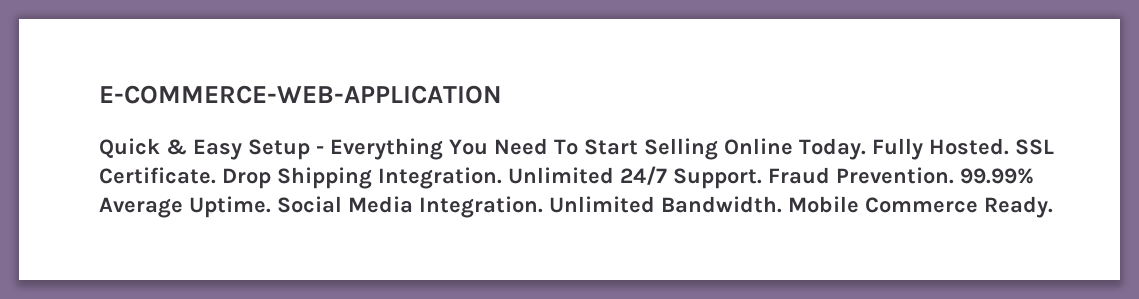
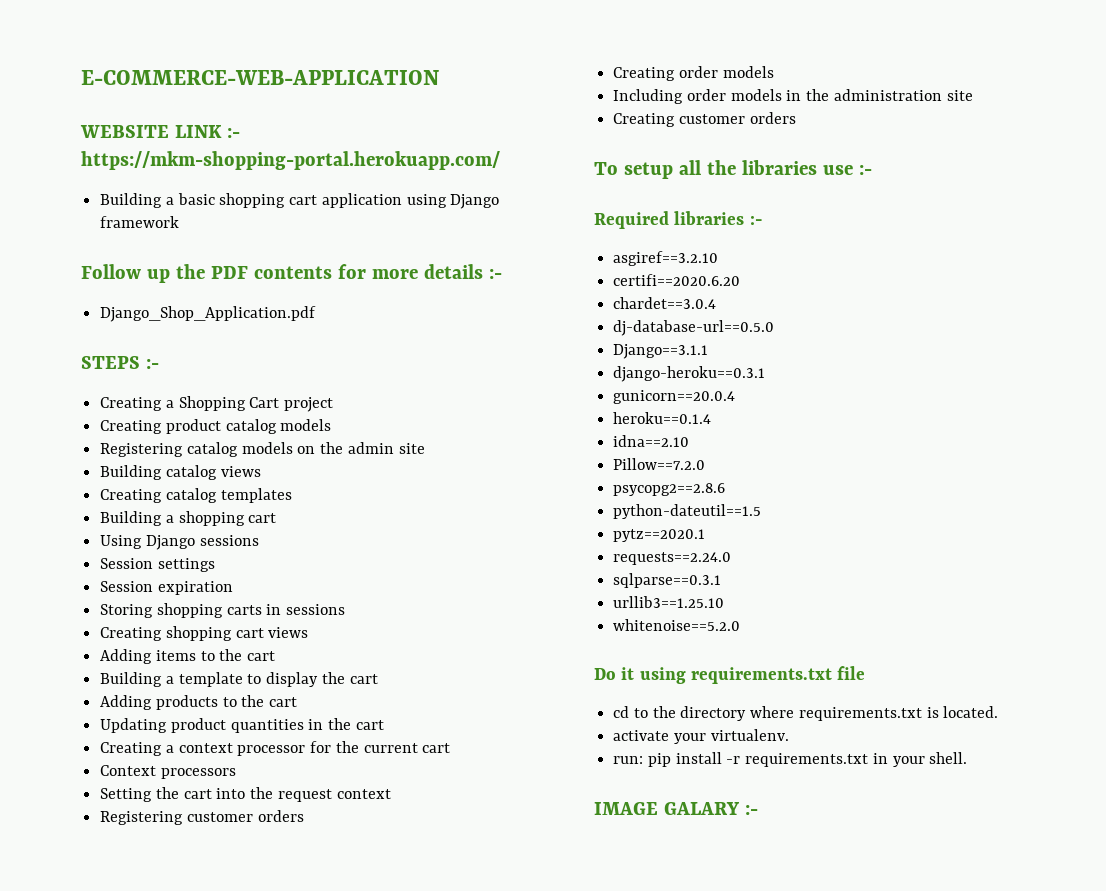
- Quick & Easy Setup - Everything You Need To Start Selling Online Today. Fully Hosted. SSL Certificate. Drop Shipping Integration. Unlimited 24/7 Support. Fraud Prevention. 99.99% Average Uptime. Social Media Integration. Unlimited Bandwidth. Mobile Commerce Ready.
+ WEBSITE LINK :- https://mkm-shopping-portal.herokuapp.com/
+ Building a basic shopping cart application using Django framework
+ Follow up the PDF contents for more details :-
+ Django_Shop_Application.pdf
+ STEPS :-
+ Creating a Shopping Cart project
+ Creating product catalog models
+ Registering catalog models on the admin site
+ Building catalog views
+ Creating catalog templates
+ Building a shopping cart
+ Using Django sessions
+ Session settings
+ Session expiration
+ Storing shopping carts in sessions
+ Creating shopping cart views
+ Adding items to the cart
+ Building a template to display the cart
+ Adding products to the cart
+ Updating product quantities in the cart
+ Creating a context processor for the current cart
+ Context processors
+ Setting the cart into the request context
+ Registering customer orders
+ Creating order models
+ Including order models in the administration site
+ Creating customer orders
+ To setup all the libraries use :-
+ Required libraries :-
+ asgiref==3.2.10
+ certifi==2020.6.20
+ chardet==3.0.4
+ dj-database-url==0.5.0
+ Django==3.1.1
+ django-heroku==0.3.1
+ gunicorn==20.0.4
+ heroku==0.1.4
+ idna==2.10
+ Pillow==7.2.0
+ psycopg2==2.8.6
+ python-dateutil==1.5
+ pytz==2020.1
+ requests==2.24.0
+ sqlparse==0.3.1
+ urllib3==1.25.10
+ whitenoise==5.2.0
+ Do it using requirements.txt file
+ cd to the directory where requirements.txt is located.
+ activate your virtualenv.
+ run: pip install -r requirements.txt in your shell.
+ IMAGE GALARY :-

